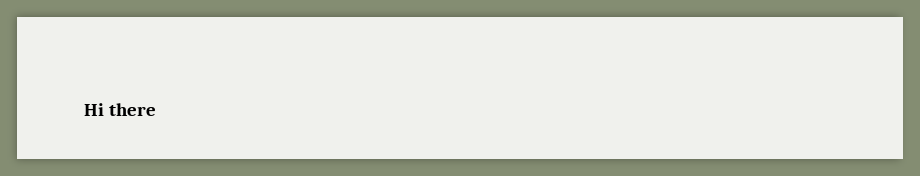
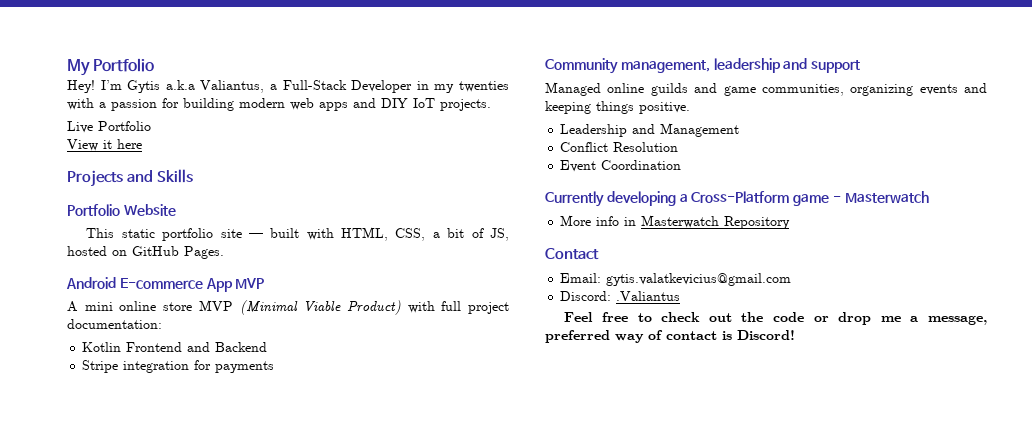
- Hi there
+ My Portfolio
+ Hey! I’m Gytis a.k.a Valiantus, a Full-Stack Developer in my twenties with a passion for building modern web apps and DIY IoT projects.
+ Live Portfolio
+ View it here
+ Projects and Skills
+ Portfolio Website
+ This static portfolio site — built with HTML, CSS, a bit of JS, hosted on GitHub Pages.
+ Android E-commerce App MVP
+ A mini online store MVP (Minimal Viable Product) with full project documentation:
+ Kotlin Frontend and Backend
+ Stripe integration for payments
+ Community management, leadership and support
+ Managed online guilds and game communities, organizing events and keeping things positive.
+ Leadership and Management
+ Conflict Resolution
+ Event Coordination
+ Currently developing a Cross-Platform game - Masterwatch
+ More info in Masterwatch Repository
+ Contact
+ Email: gytis.valatkevicius@gmail.com
+ Discord: .Valiantus
+ Feel free to check out the code or drop me a message, preferred way of contact is Discord!

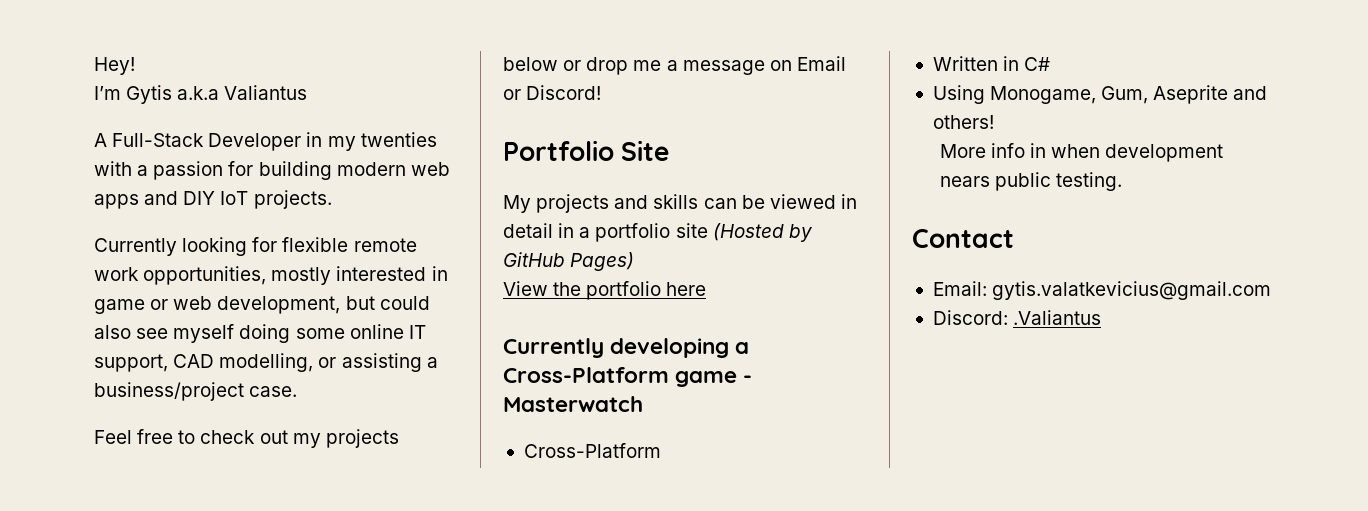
- My Portfolio
- Hey! I’m Gytis a.k.a Valiantus, a Full-Stack Developer in my twenties with a passion for building modern web apps and DIY IoT projects.
+ Hey!
+ I’m Gytis a.k.a Valiantus
+ A Full-Stack Developer in my twenties with a passion for building modern web apps and DIY IoT projects.
- Live Portfolio
+ Currently looking for flexible remote work opportunities, mostly interested in game or web development, but could also see myself doing some online IT support, CAD modelling, or assisting a business/project case.
+ Feel free to check out my projects below or drop me a message on Email or Discord!
+ Portfolio Site
+ My projects and skills can be viewed in detail in a portfolio site (Hosted by GitHub Pages)
- View it here
+ View the portfolio here
- Projects and Skills
- Portfolio Website
- This static portfolio site — built with HTML, CSS, a bit of JS, hosted on GitHub Pages.
- Android E-commerce App MVP
- A mini online store MVP (Minimal Viable Product) with full project documentation:
- Kotlin Frontend and Backend
- Stripe integration for payments
- Community management, leadership and support
- Managed online guilds and game communities, organizing events and keeping things positive.
- Leadership and Management
- Conflict Resolution
- Event Coordination
  Currently developing a Cross-Platform game - Masterwatch
- More info in Masterwatch Repository
+ Cross-Platform
+ Written in C#
+ Using Monogame, Gum, Aseprite and others!
+ More info in when development nears public testing.
- Feel free to check out the code or drop me a message, preferred way of contact is Discord!

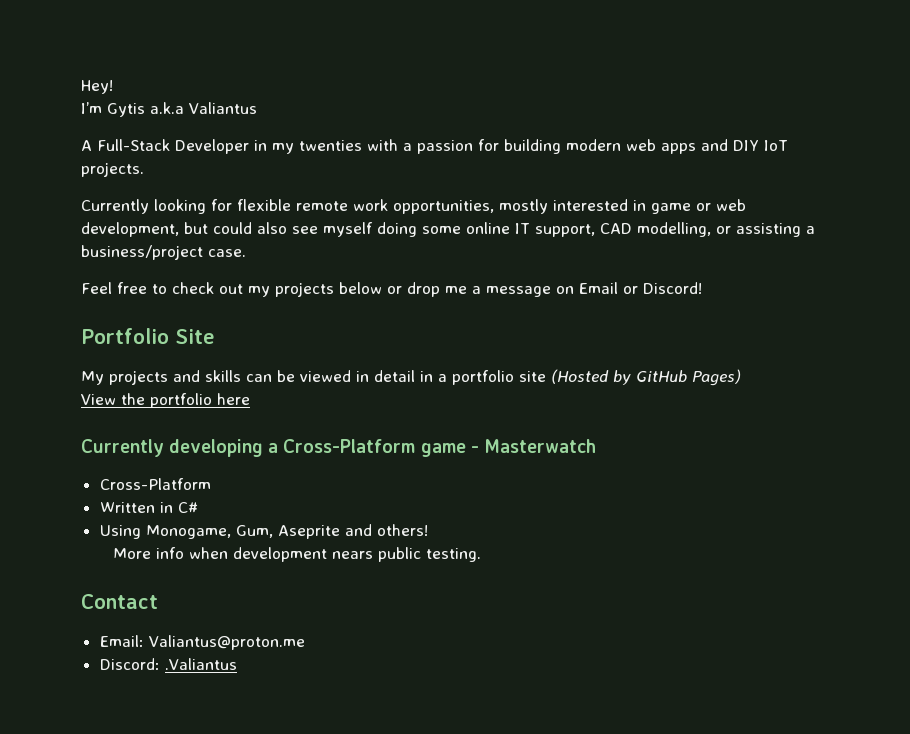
- More info in when development nears public testing.
+ More info when development nears public testing.
- Email: gytis.valatkevicius@gmail.com
+ Email: Valiantus@proton.me

